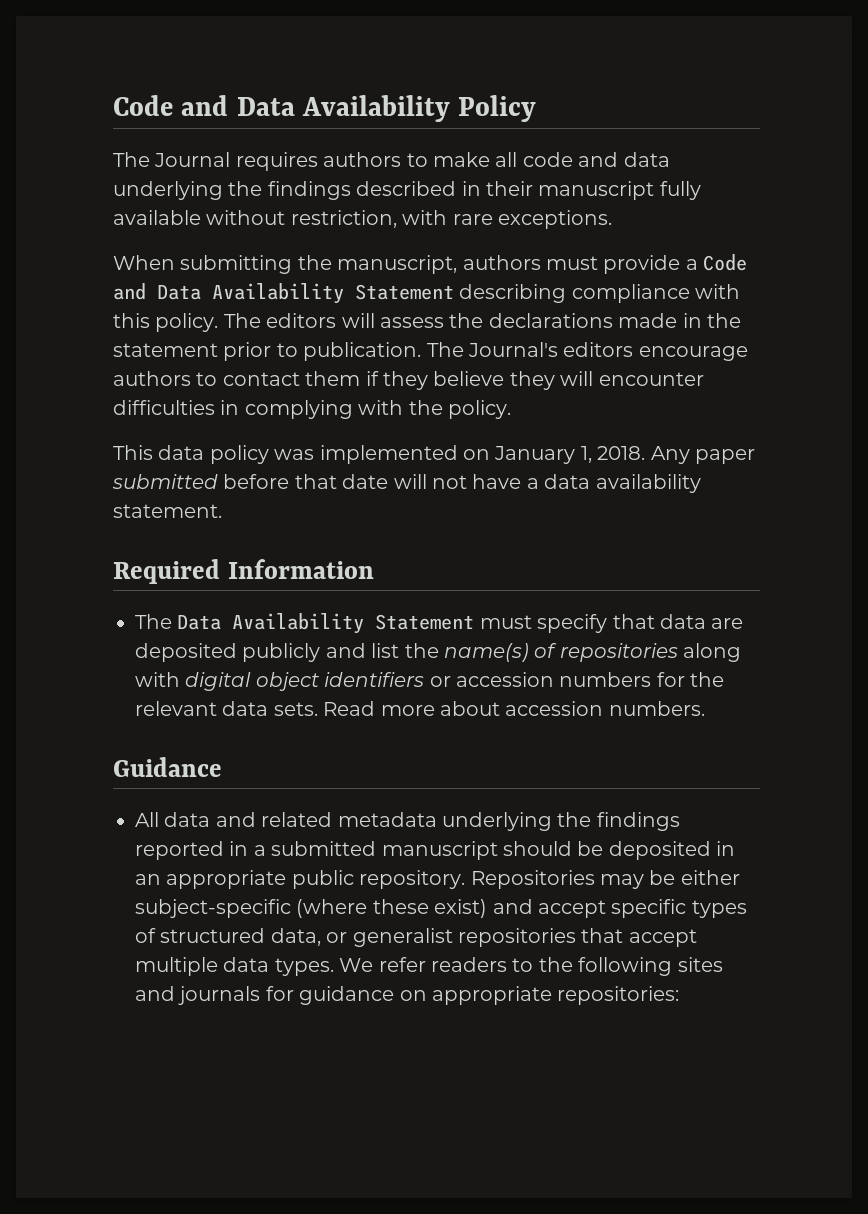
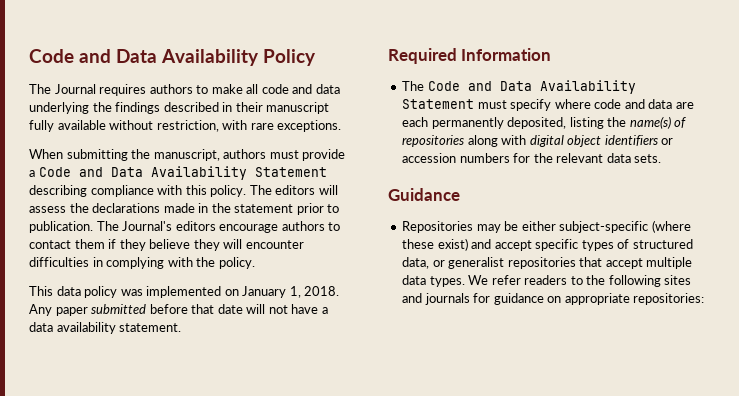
- The Data Availability Statement must specify that data are deposited publicly and list the name(s) of repositories along with digital object identifiers or accession numbers for the relevant data sets. Read more about accession numbers.
+ The Code and Data Availability Statement must specify where code and data are each permanently deposited, listing the name(s) of repositories along with digital object identifiers or accession numbers for the relevant data sets.
  Guidance
- All data and related metadata underlying the findings reported in a submitted manuscript should be deposited in an appropriate public repository. Repositories may be either subject-specific (where these exist) and accept specific types of structured data, or generalist repositories that accept multiple data types.
+ Repositories may be either subject-specific (where these exist) and accept specific types of structured data, or generalist repositories that accept multiple data types.

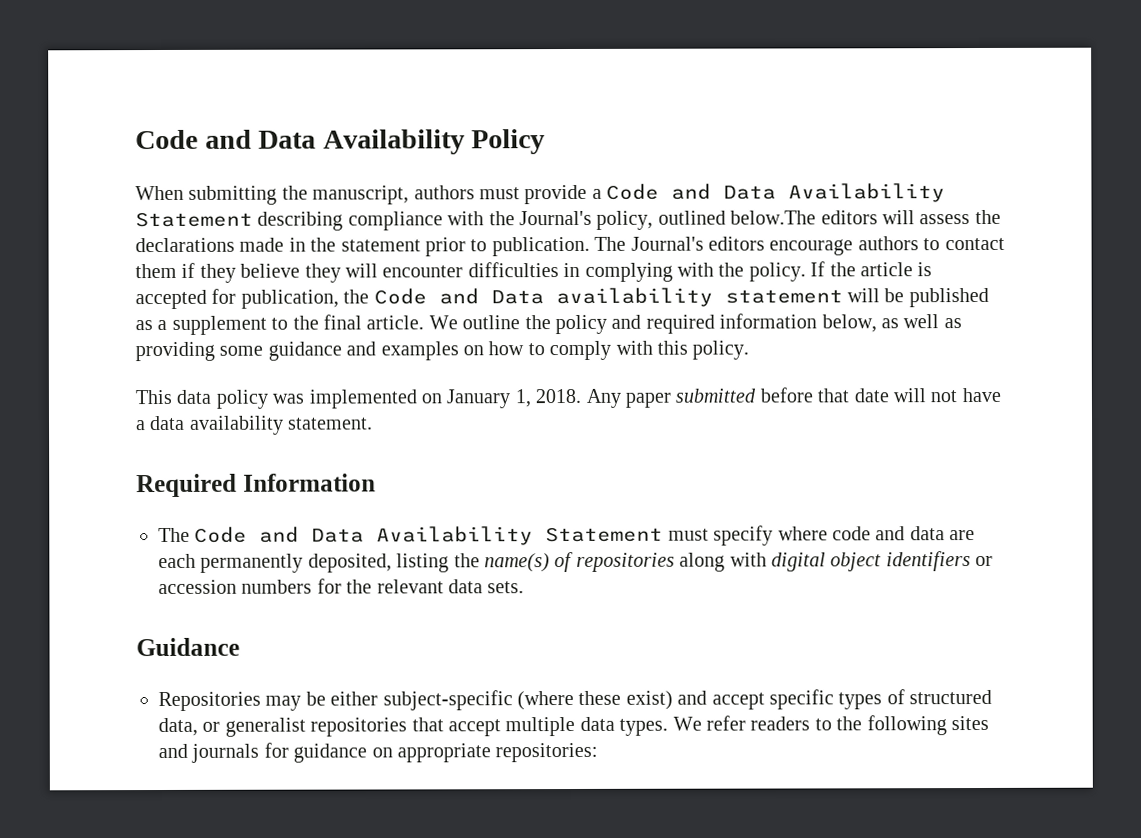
- The Journal requires authors to make all code and data underlying the findings described in their manuscript fully available without restriction, with rare exceptions.
- When submitting the manuscript, authors must provide a Code and Data Availability Statement describing compliance with this policy. The editors will assess the declarations made in the statement prior to publication.
+ When submitting the manuscript, authors must provide a Code and Data Availability Statement describing compliance with the Journal's policy, outlined below.The editors will assess the declarations made in the statement prior to publication.
+ If the article is accepted for publication, the Code and Data availability statement will be published as a supplement to the final article. We outline the policy and required information below, as well as providing some guidance and examples on how to comply with this policy.

